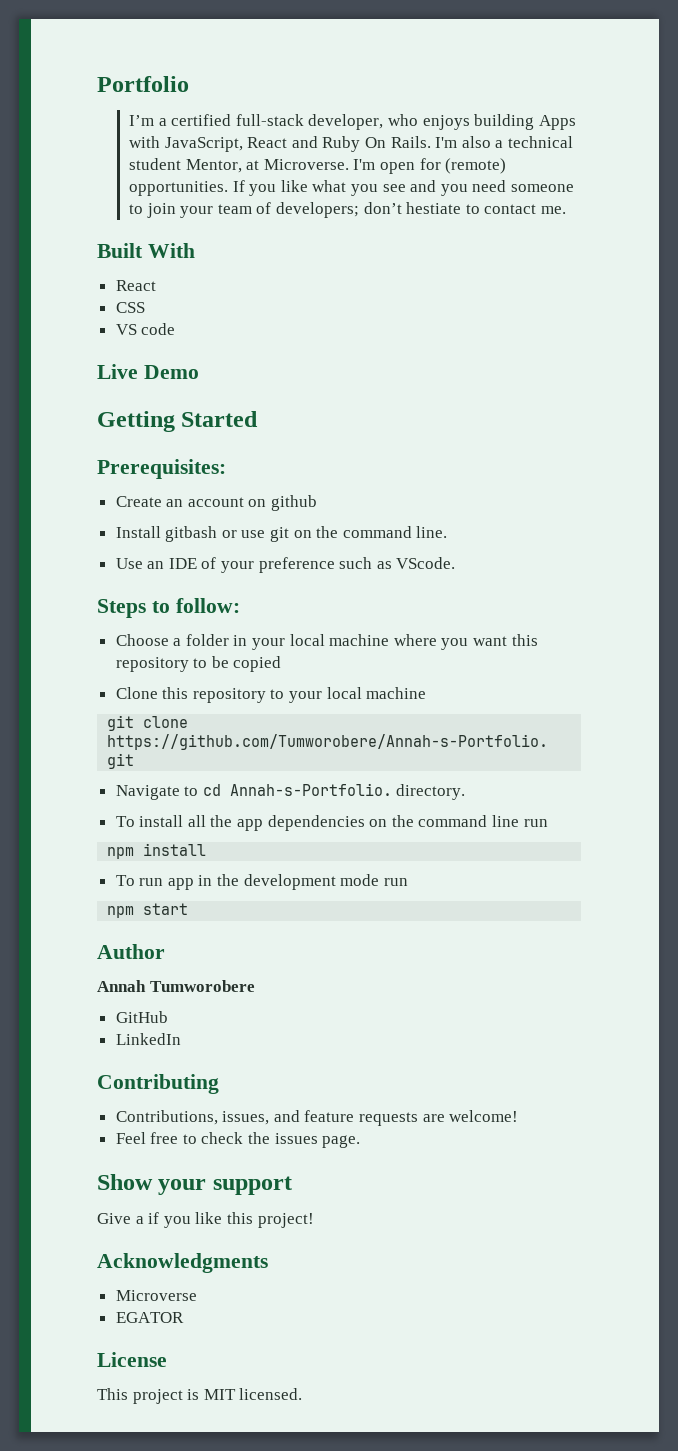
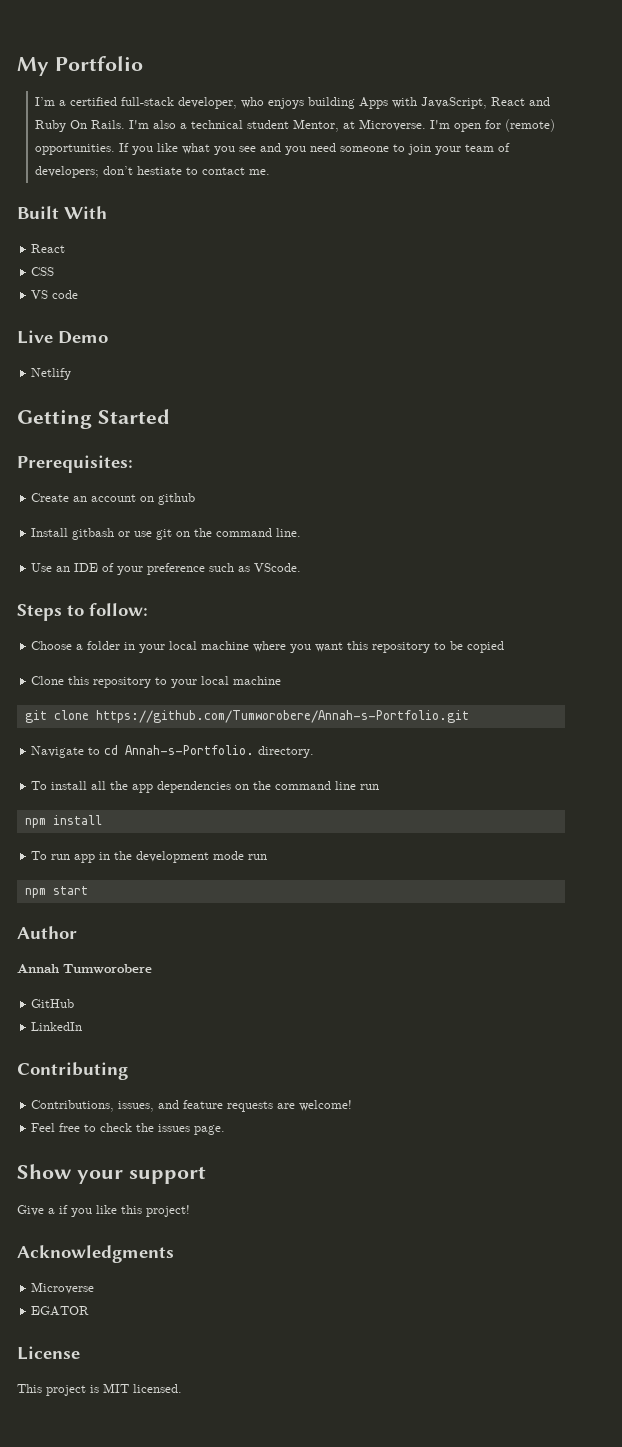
- Portfolio
+ My Portfolio
+ Netlify

